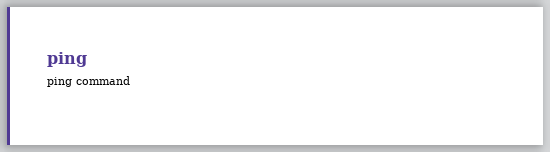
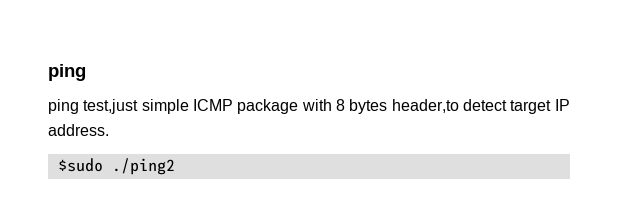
- ping command
+ ping test,just simple ICMP package with 8 bytes header,to detect target IP address.
+ $sudo ./ping2

